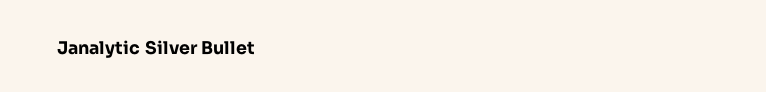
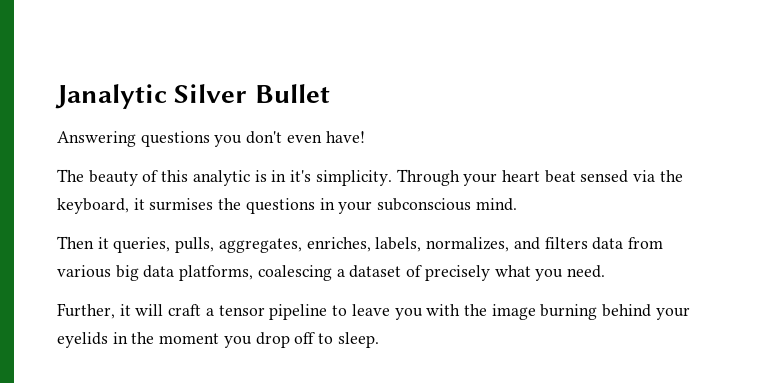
+ Answering questions you don't even have!
+ The beauty of this analytic is in it's simplicity. Through your heart beat sensed via the keyboard, it surmises the questions in your subconscious mind.
+ Then it queries, pulls, aggregates, enriches, labels, normalizes, and filters data from various big data platforms, coalescing a dataset of precisely what you need.
+ Further, it will craft a tensor pipeline to leave you with the image burning behind your eyelids in the moment you drop off to sleep.

